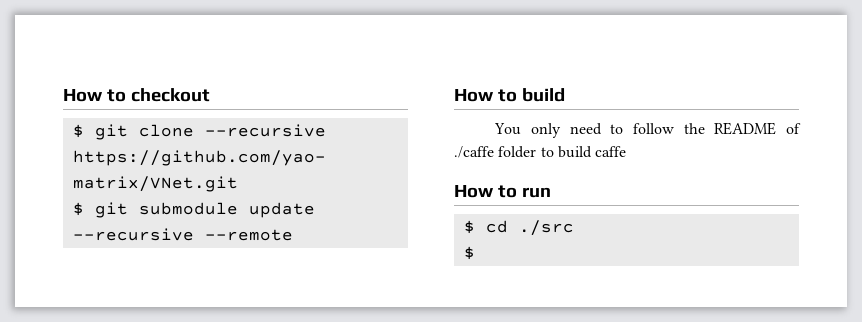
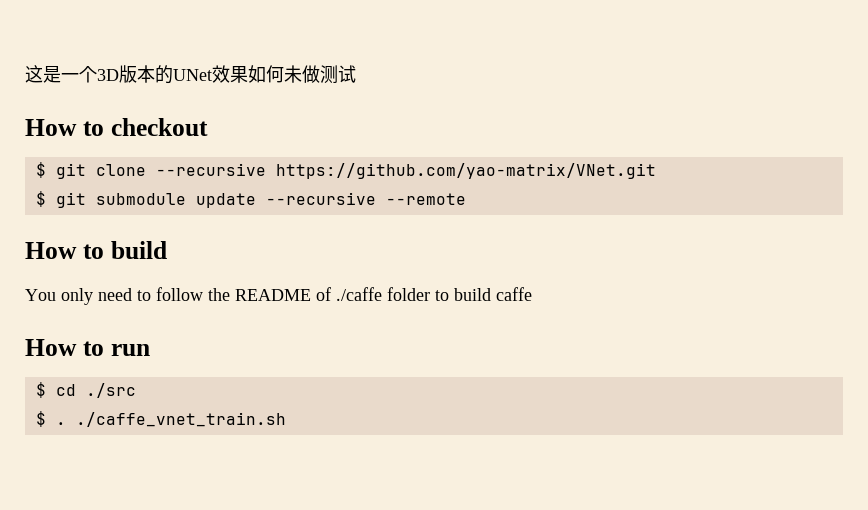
+ 这是一个3D版本的UNet效果如何未做测试
  $ cd ./src
- $
+ $ . ./caffe_vnet_train.sh

